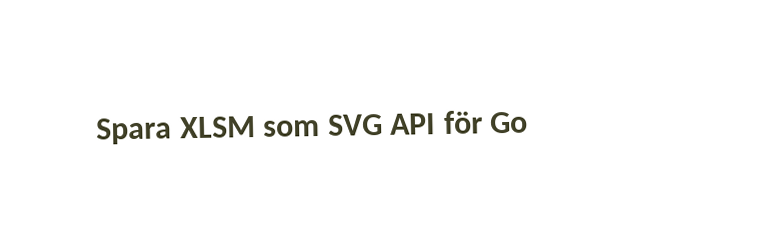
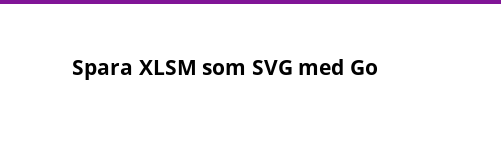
- Spara XLSM som SVG API för Go
+ Spara XLSM som SVG med Go

